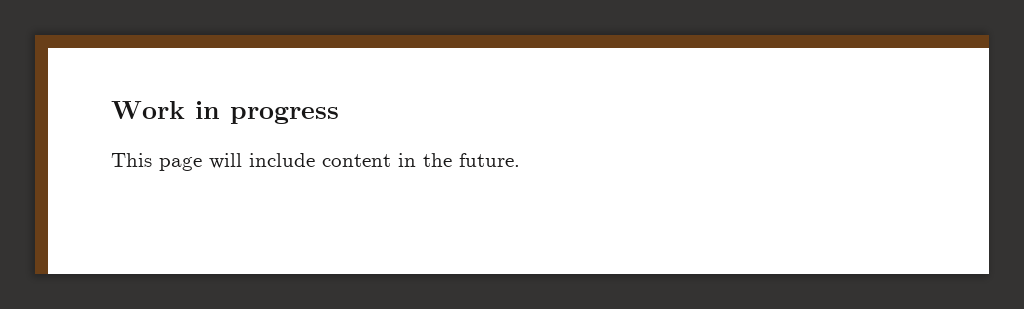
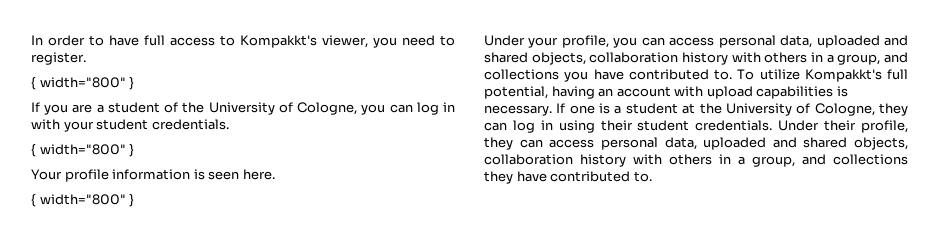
- Work in progress
- This page will include content in the future.
+ In order to have full access to Kompakkt's viewer, you need to register.
+ { width="800" }
+ If you are a student of the University of Cologne, you can log in with your student credentials.
+ { width="800" }
+ Your profile information is seen here.
+ { width="800" }
+ Under your profile, you can access personal data, uploaded and shared objects, collaboration history with others in a group, and collections you have contributed to. To utilize Kompakkt's full potential, having an account with upload capabilities is necessary. If one is a student at the University of Cologne, they can log in using their student credentials. Under their profile, they can access personal data, uploaded and shared objects, collaboration history with others in a group, and collections they have contributed to.

